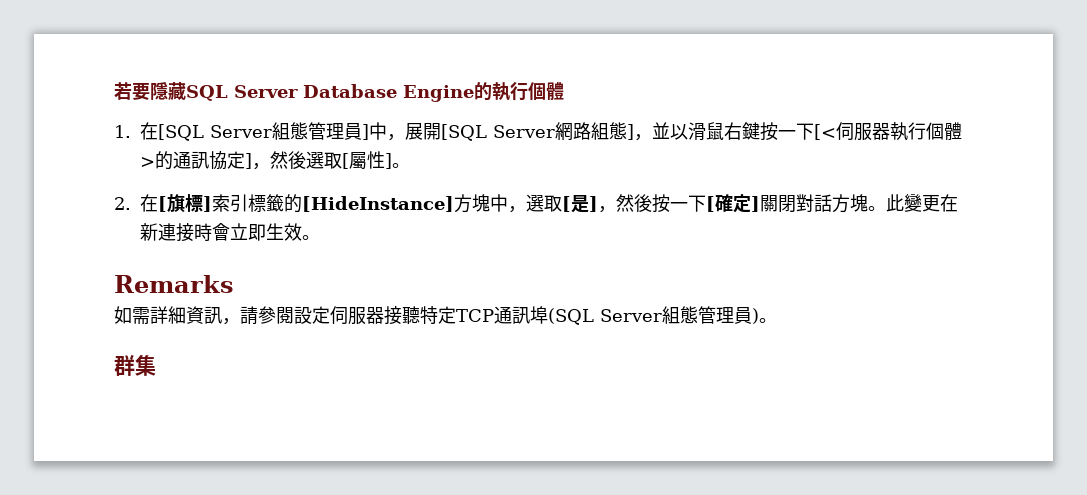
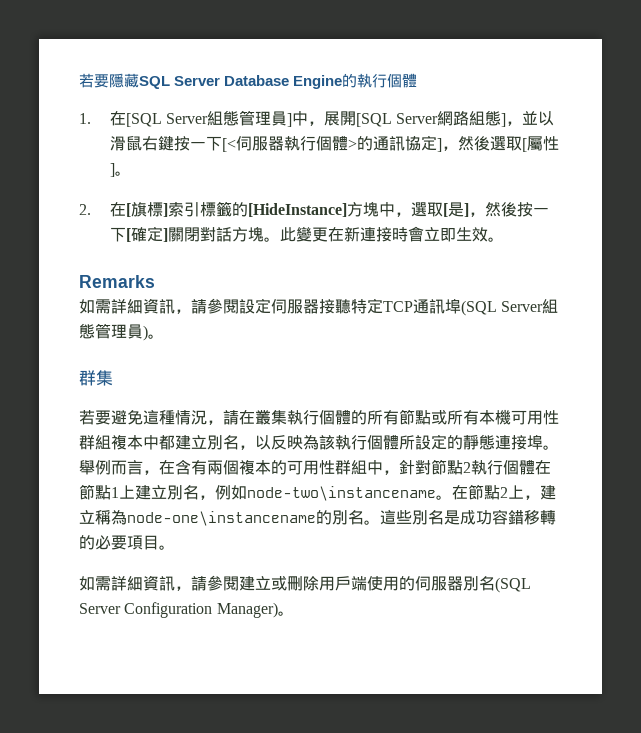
+ 若要避免這種情況，請在叢集執行個體的所有節點或所有本機可用性群組複本中都建立別名，以反映為該執行個體所設定的靜態連接埠。舉例而言，在含有兩個複本的可用性群組中，針對節點2執行個體在節點1上建立別名，例如node-two\instancename。在節點2上，建立稱為node-one\instancename的別名。這些別名是成功容錯移轉的必要項目。
+ 如需詳細資訊，請參閱建立或刪除用戶端使用的伺服器別名(SQL Server Configuration Manager)。

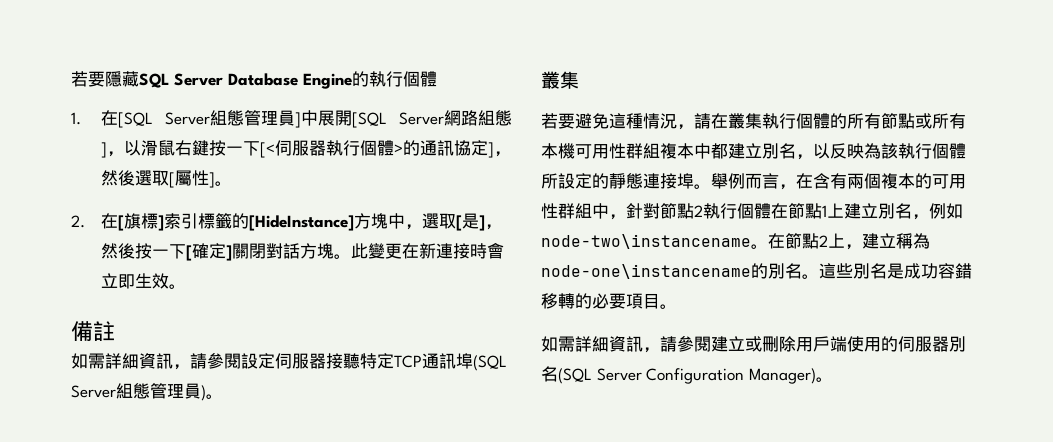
- 1.在[SQL Server組態管理員]中，展開[SQL Server網路組態]，並以滑鼠右鍵按一下[<伺服器執行個體>的通訊協定]，然後選取[屬性]。
+ 1.在[SQL Server組態管理員]中展開[SQL Server網路組態]，以滑鼠右鍵按一下[<伺服器執行個體>的通訊協定]，然後選取[屬性]。
- Remarks
+ 備註
  如需詳細資訊，請參閱設定伺服器接聽特定TCP通訊埠(SQL Server組態管理員)。
- 群集
+ 叢集

